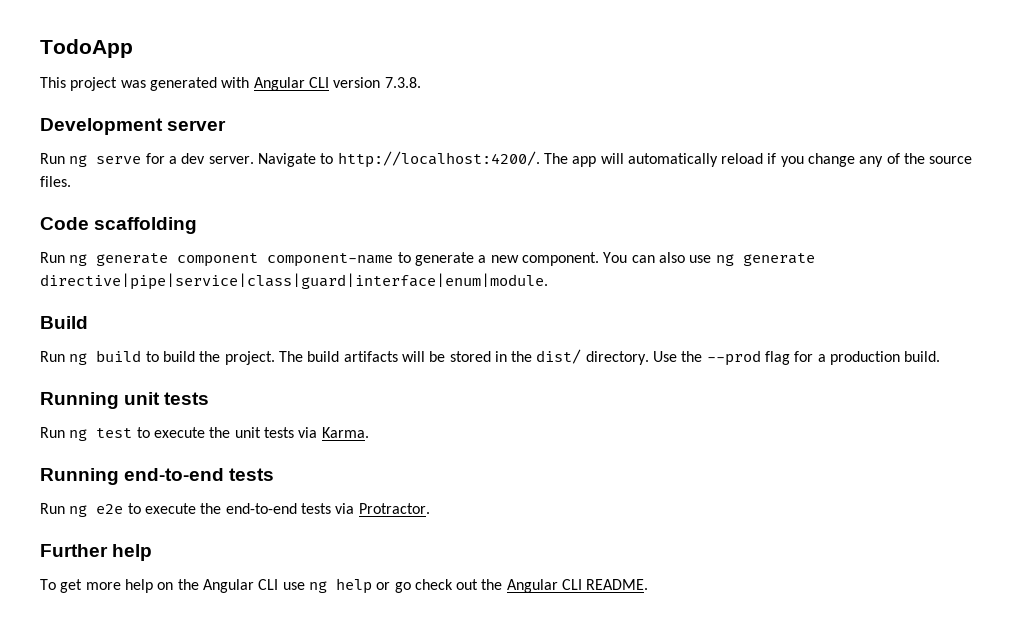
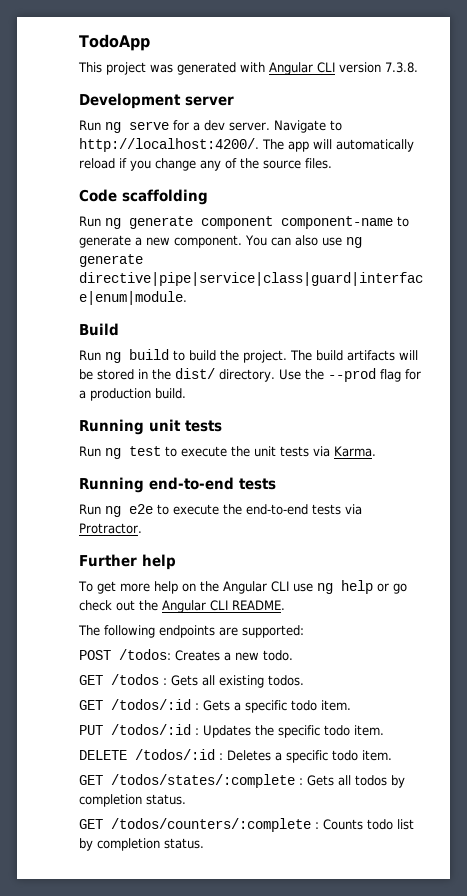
+ The following endpoints are supported:
+ POST /todos: Creates a new todo.
+ GET /todos : Gets all existing todos.
+ GET /todos/:id : Gets a specific todo item.
+ PUT /todos/:id : Updates the specific todo item.
+ DELETE /todos/:id : Deletes a specific todo item.
+ GET /todos/states/:complete : Gets all todos by completion status.
+ GET /todos/counters/:complete : Counts todo list by completion status.

